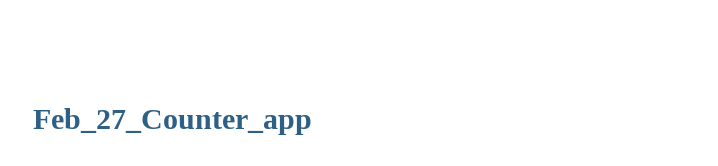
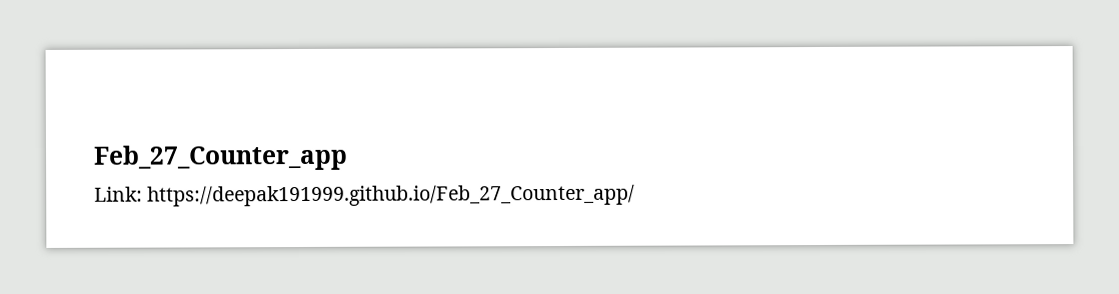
+ Link: https://deepak191999.github.io/Feb_27_Counter_app/

